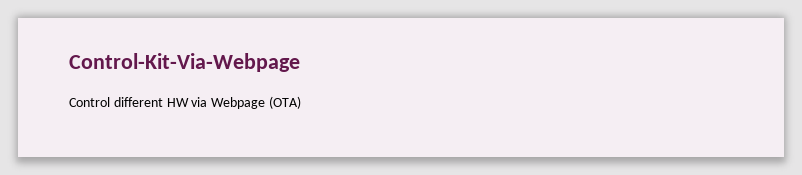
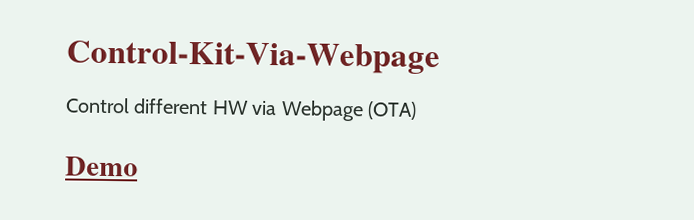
+ Demo

